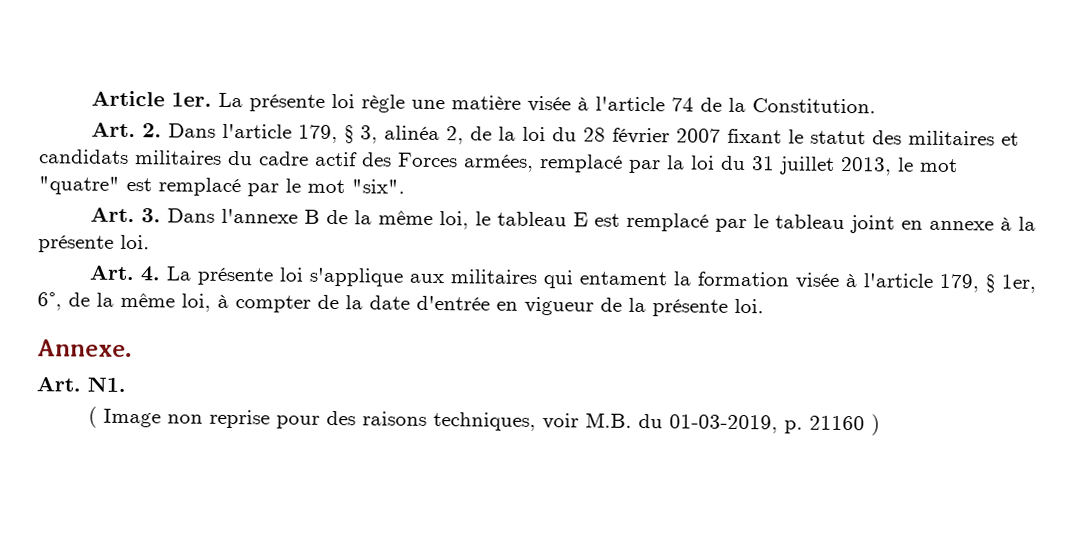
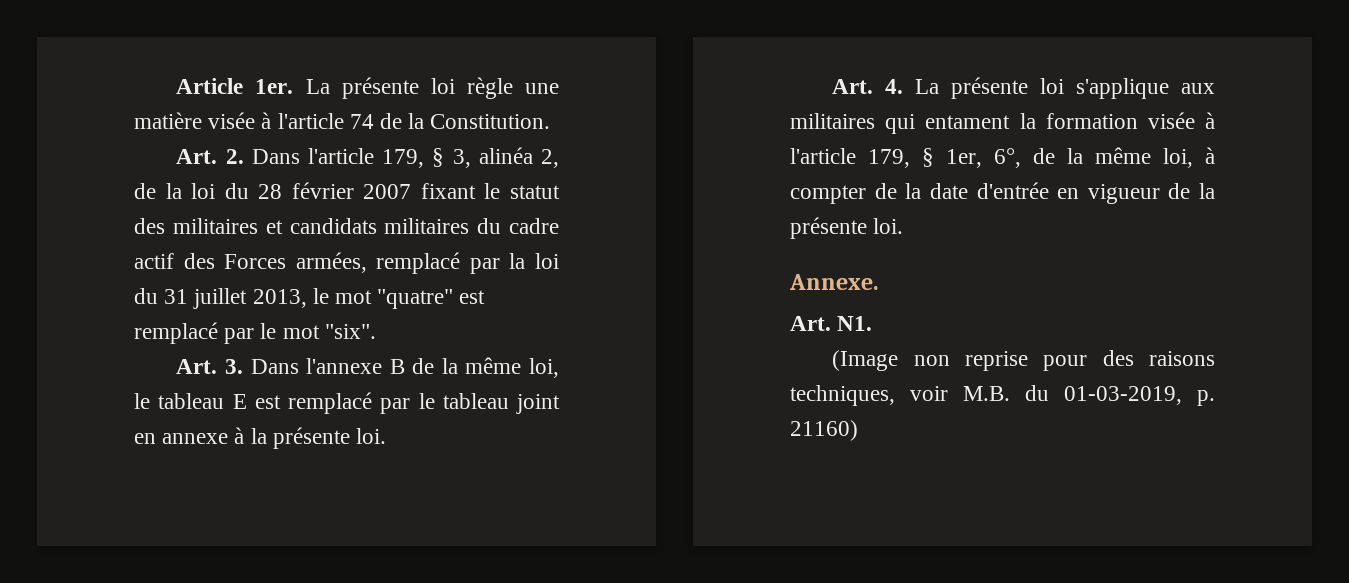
- ( Image non reprise pour des raisons techniques, voir M.B. du 01-03-2019, p. 21160 )
+ (Image non reprise pour des raisons techniques, voir M.B. du 01-03-2019, p. 21160)

